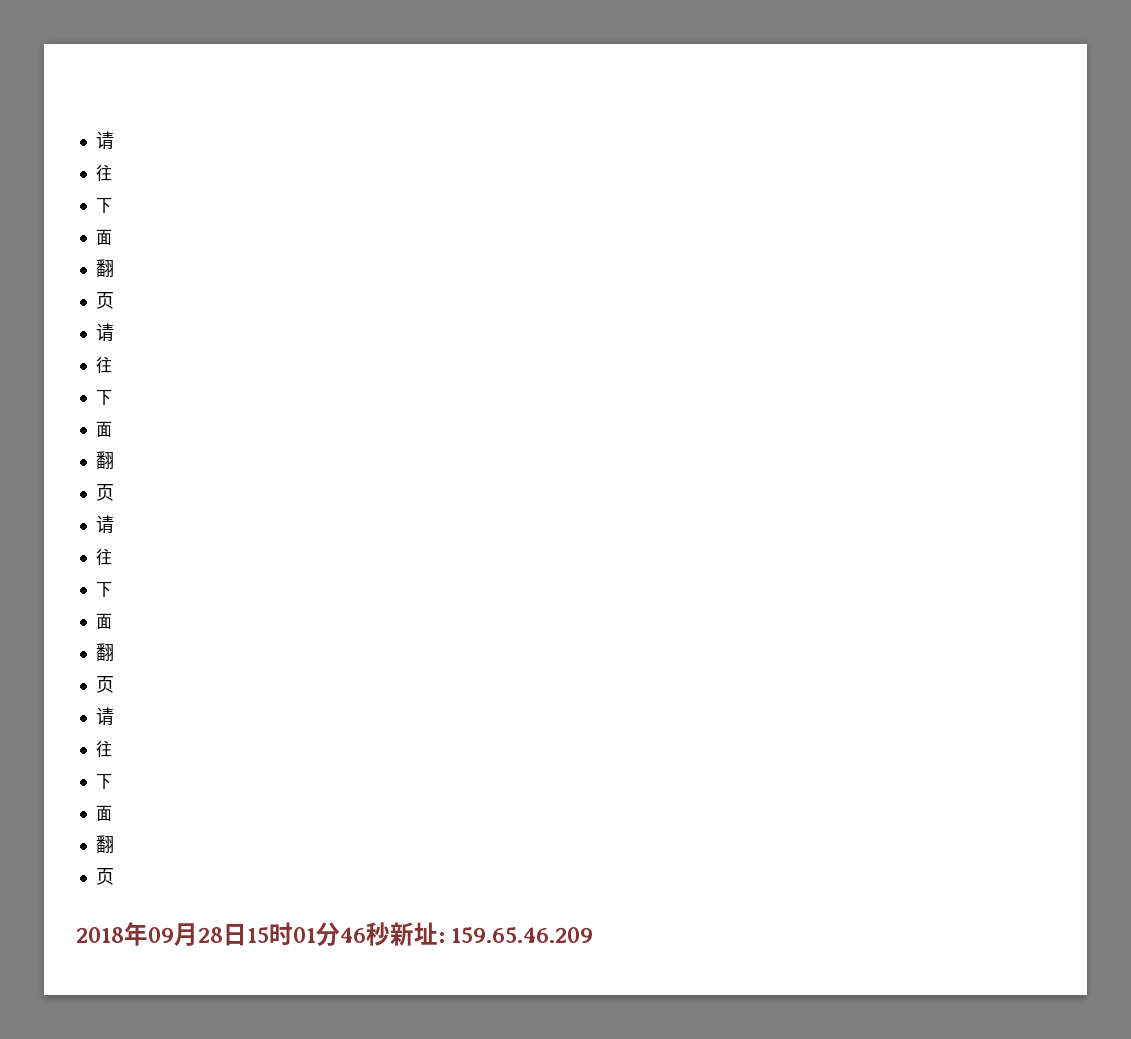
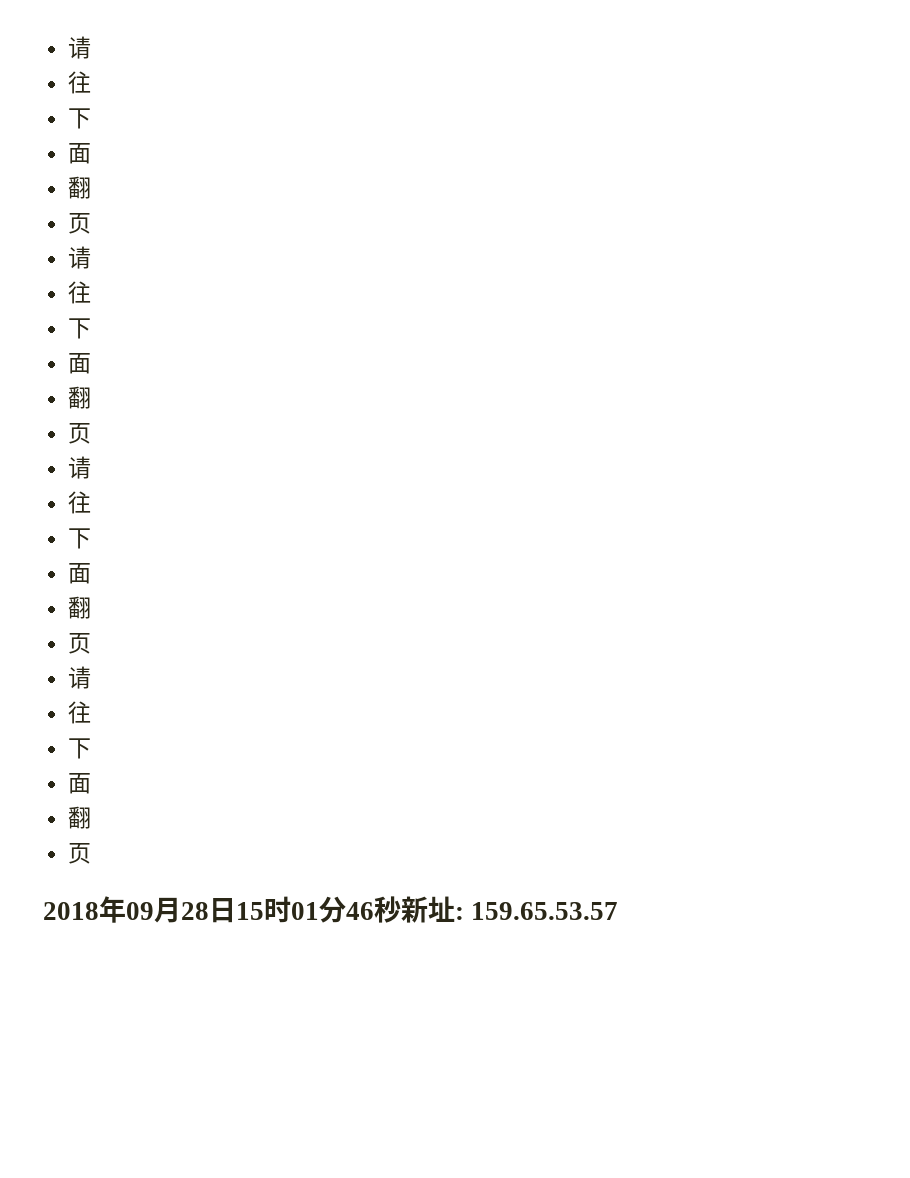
- 2018年09月28日15时01分46秒新址: 159.65.46.209
+ 2018年09月28日15时01分46秒新址: 159.65.53.57

